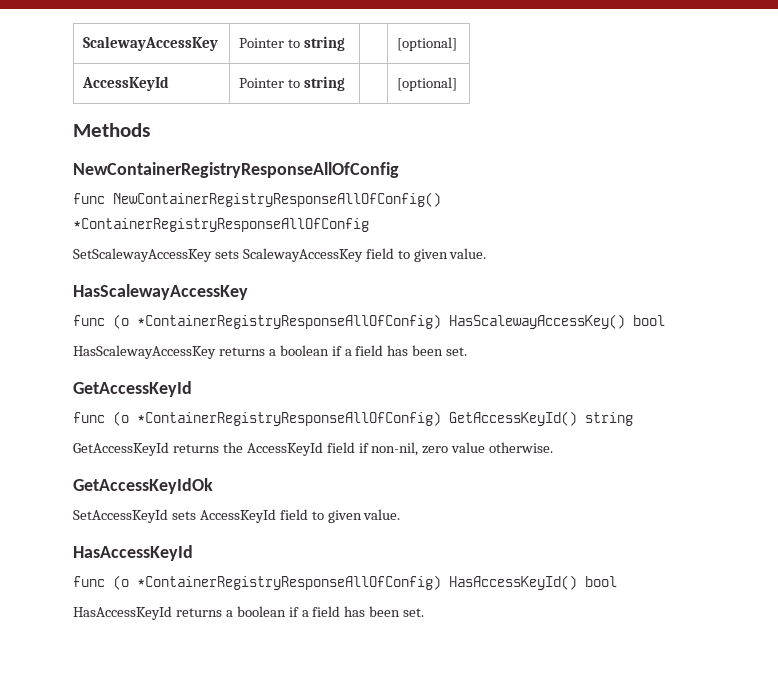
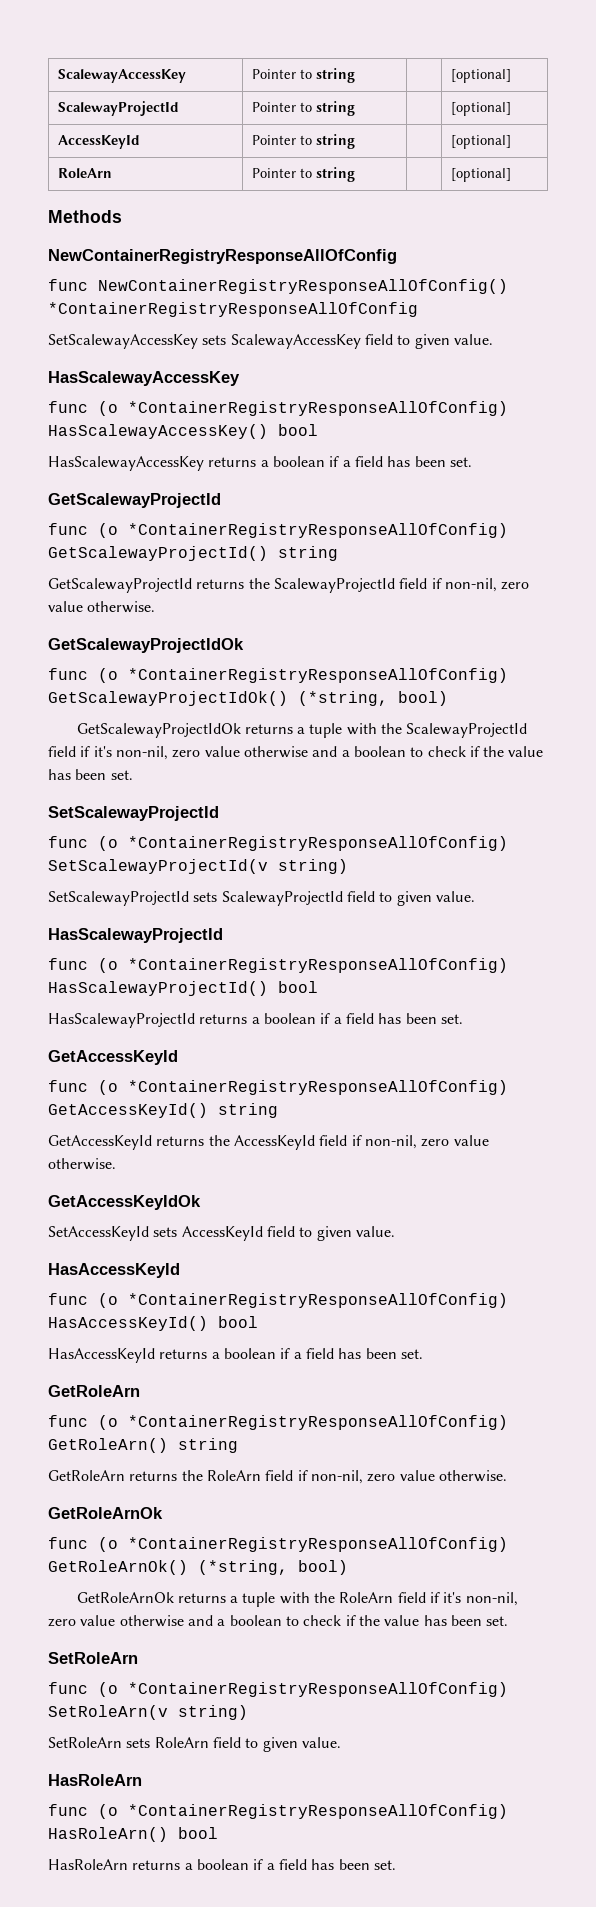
+ ScalewayProjectId | Pointer to string | | [optional]
+ RoleArn | Pointer to string | | [optional]
  HasScalewayAccessKey returns a boolean if a field has been set.
+ GetScalewayProjectId
+ func (o *ContainerRegistryResponseAllOfConfig) GetScalewayProjectId() string
+ GetScalewayProjectId returns the ScalewayProjectId field if non-nil, zero value otherwise.
+ GetScalewayProjectIdOk
+ func (o *ContainerRegistryResponseAllOfConfig) GetScalewayProjectIdOk() (*string, bool)
+ GetScalewayProjectIdOk returns a tuple with the ScalewayProjectId field if it's non-nil, zero value otherwise and a boolean to check if the value has been set.
+ SetScalewayProjectId
+ func (o *ContainerRegistryResponseAllOfConfig) SetScalewayProjectId(v string)
+ SetScalewayProjectId sets ScalewayProjectId field to given value.
+ HasScalewayProjectId
+ func (o *ContainerRegistryResponseAllOfConfig) HasScalewayProjectId() bool
+ HasScalewayProjectId returns a boolean if a field has been set.
  HasAccessKeyId returns a boolean if a field has been set.
+ GetRoleArn
+ func (o *ContainerRegistryResponseAllOfConfig) GetRoleArn() string
+ GetRoleArn returns the RoleArn field if non-nil, zero value otherwise.
+ GetRoleArnOk
+ func (o *ContainerRegistryResponseAllOfConfig) GetRoleArnOk() (*string, bool)
+ GetRoleArnOk returns a tuple with the RoleArn field if it's non-nil, zero value otherwise and a boolean to check if the value has been set.
+ SetRoleArn
+ func (o *ContainerRegistryResponseAllOfConfig) SetRoleArn(v string)
+ SetRoleArn sets RoleArn field to given value.
+ HasRoleArn
+ func (o *ContainerRegistryResponseAllOfConfig) HasRoleArn() bool
+ HasRoleArn returns a boolean if a field has been set.

